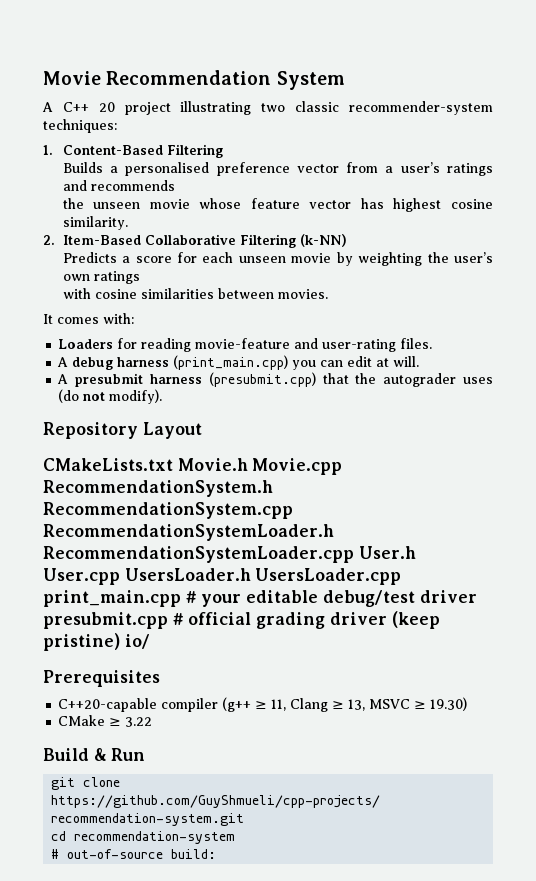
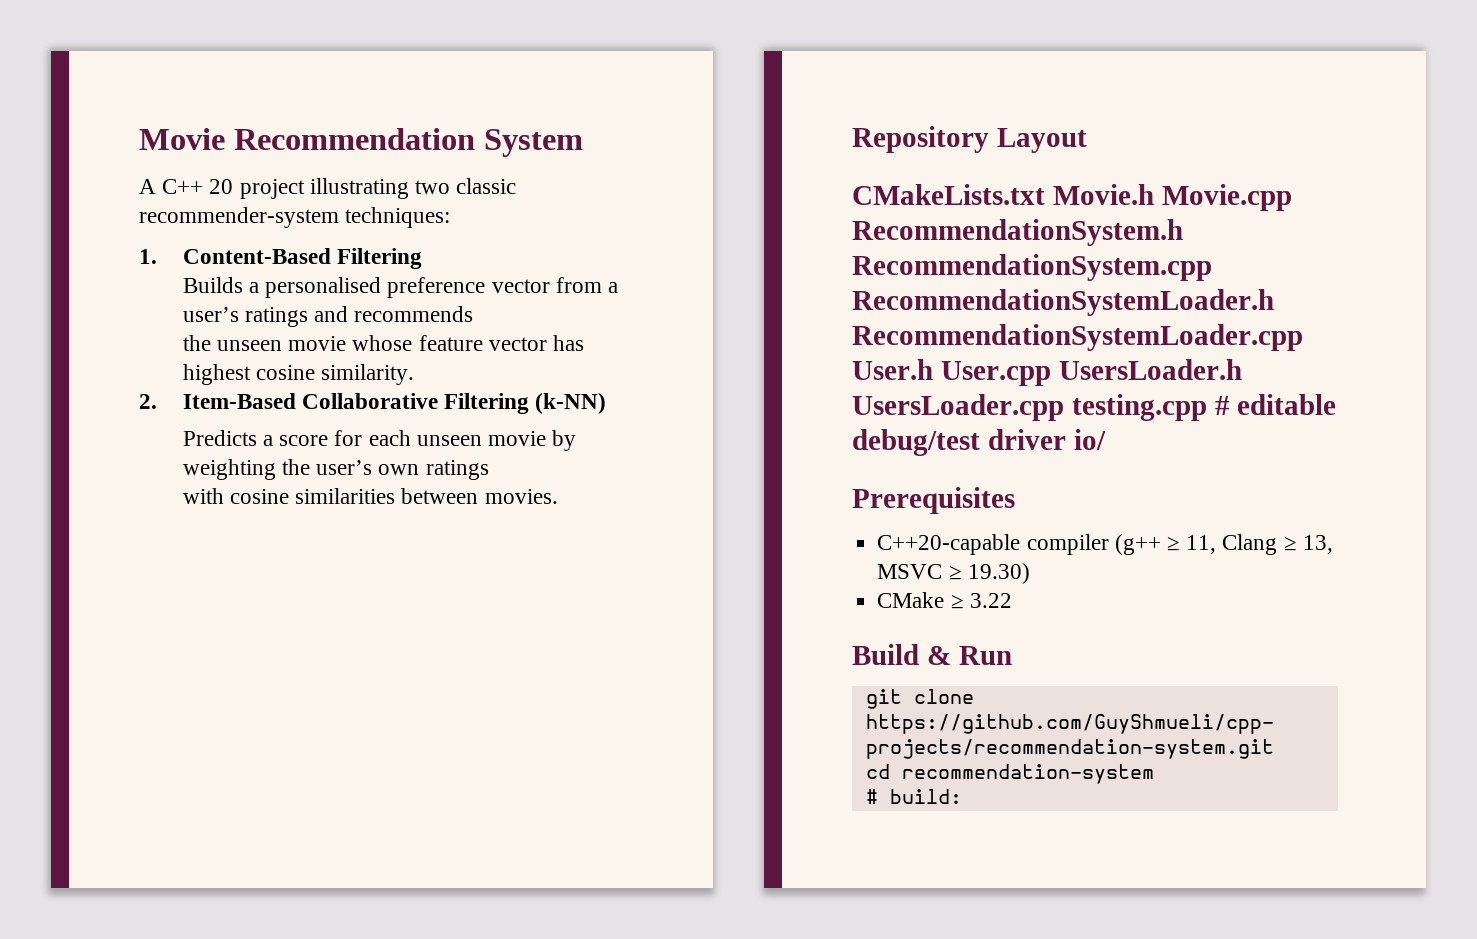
- It comes with:
- Loaders for reading movie-feature and user-rating files.
- A debug harness (print_main.cpp) you can edit at will.
- A presubmit harness (presubmit.cpp) that the autograder uses (do not modify).
- CMakeLists.txt Movie.h Movie.cpp RecommendationSystem.h RecommendationSystem.cpp RecommendationSystemLoader.h RecommendationSystemLoader.cpp User.h User.cpp UsersLoader.h UsersLoader.cpp print_main.cpp # your editable debug/test driver presubmit.cpp # official grading driver (keep pristine) io/
+ CMakeLists.txt Movie.h Movie.cpp RecommendationSystem.h RecommendationSystem.cpp RecommendationSystemLoader.h RecommendationSystemLoader.cpp User.h User.cpp UsersLoader.h UsersLoader.cpp testing.cpp # editable debug/test driver io/
- # out-of-source build:
+ # build:

